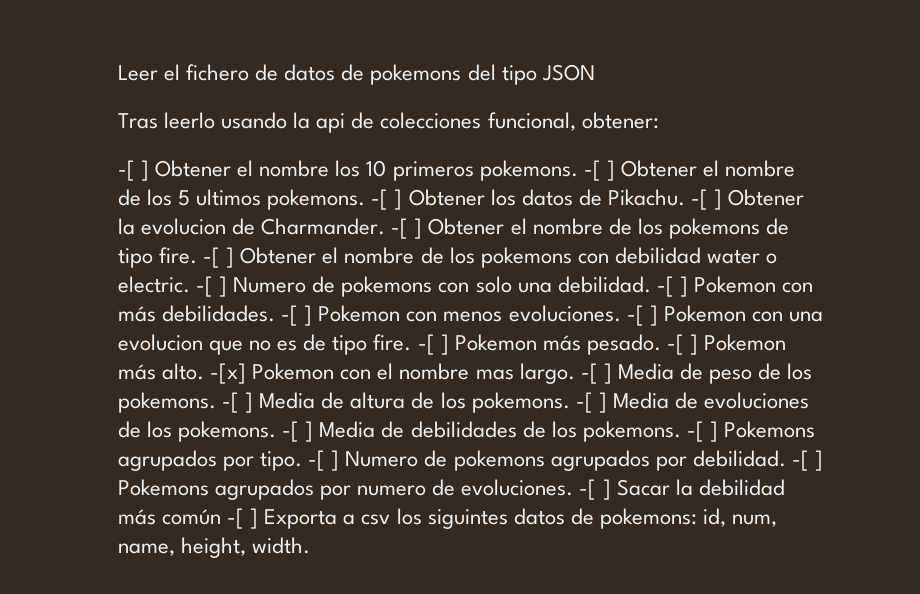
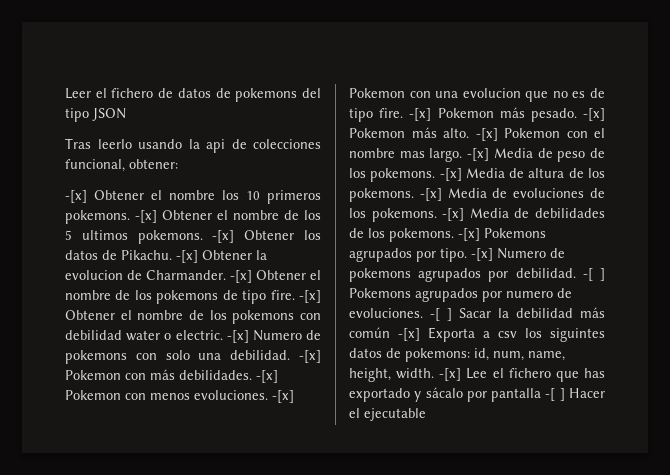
- -[ ] Obtener el nombre los 10 primeros pokemons.
+ -[x] Obtener el nombre los 10 primeros pokemons.
- -[ ] Obtener el nombre de los 5 ultimos pokemons.
+ -[x] Obtener el nombre de los 5 ultimos pokemons.
- -[ ] Obtener los datos de Pikachu.
+ -[x] Obtener los datos de Pikachu.
- -[ ] Obtener la evolucion de Charmander.
+ -[x] Obtener la evolucion de Charmander.
- -[ ] Obtener el nombre de los pokemons de tipo fire.
+ -[x] Obtener el nombre de los pokemons de tipo fire.
- -[ ] Obtener el nombre de los pokemons con debilidad water o electric.
+ -[x] Obtener el nombre de los pokemons con debilidad water o electric.
- -[ ] Numero de pokemons con solo una debilidad.
+ -[x] Numero de pokemons con solo una debilidad.
- -[ ] Pokemon con más debilidades.
+ -[x] Pokemon con más debilidades.
- -[ ] Pokemon con menos evoluciones.
+ -[x] Pokemon con menos evoluciones.
- -[ ] Pokemon con una evolucion que no es de tipo fire.
+ -[x] Pokemon con una evolucion que no es de tipo fire.
- -[ ] Pokemon más pesado.
+ -[x] Pokemon más pesado.
- -[ ] Pokemon más alto.
+ -[x] Pokemon más alto.
- -[ ] Media de peso de los pokemons.
+ -[x] Media de peso de los pokemons.
- -[ ] Media de altura de los pokemons.
+ -[x] Media de altura de los pokemons.
- -[ ] Media de evoluciones de los pokemons.
+ -[x] Media de evoluciones de los pokemons.
- -[ ] Media de debilidades de los pokemons.
+ -[x] Media de debilidades de los pokemons.
- -[ ] Pokemons agrupados por tipo.
+ -[x] Pokemons agrupados por tipo.
- -[ ] Numero de pokemons agrupados por debilidad.
+ -[x] Numero de pokemons agrupados por debilidad.
- -[ ] Sacar la debilidad más común -[ ] Exporta a csv los siguintes datos de pokemons: id, num, name, height, width.
+ -[ ] Sacar la debilidad más común -[x] Exporta a csv los siguintes datos de pokemons: id, num, name, height, width.
+ -[x] Lee el fichero que has exportado y sácalo por pantalla -[ ] Hacer el ejecutable

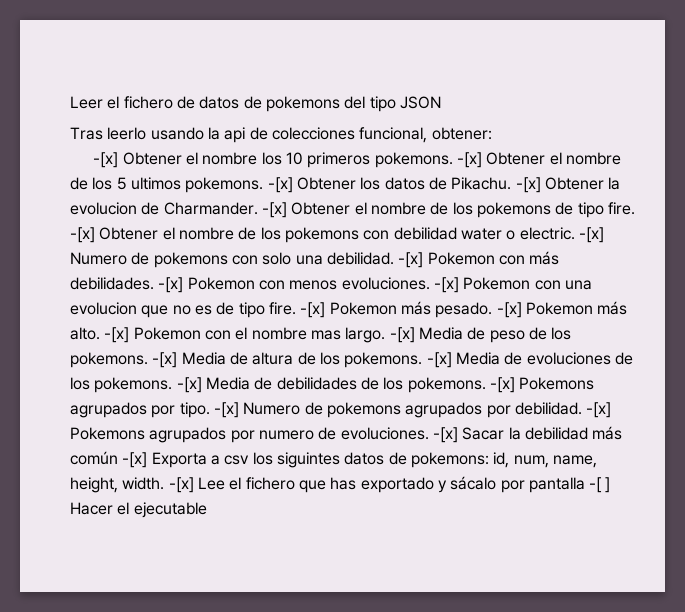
- -[ ] Pokemons agrupados por numero de evoluciones.
+ -[x] Pokemons agrupados por numero de evoluciones.
- -[ ] Sacar la debilidad más común -[x] Exporta a csv los siguintes datos de pokemons: id, num, name, height, width.
+ -[x] Sacar la debilidad más común -[x] Exporta a csv los siguintes datos de pokemons: id, num, name, height, width.

